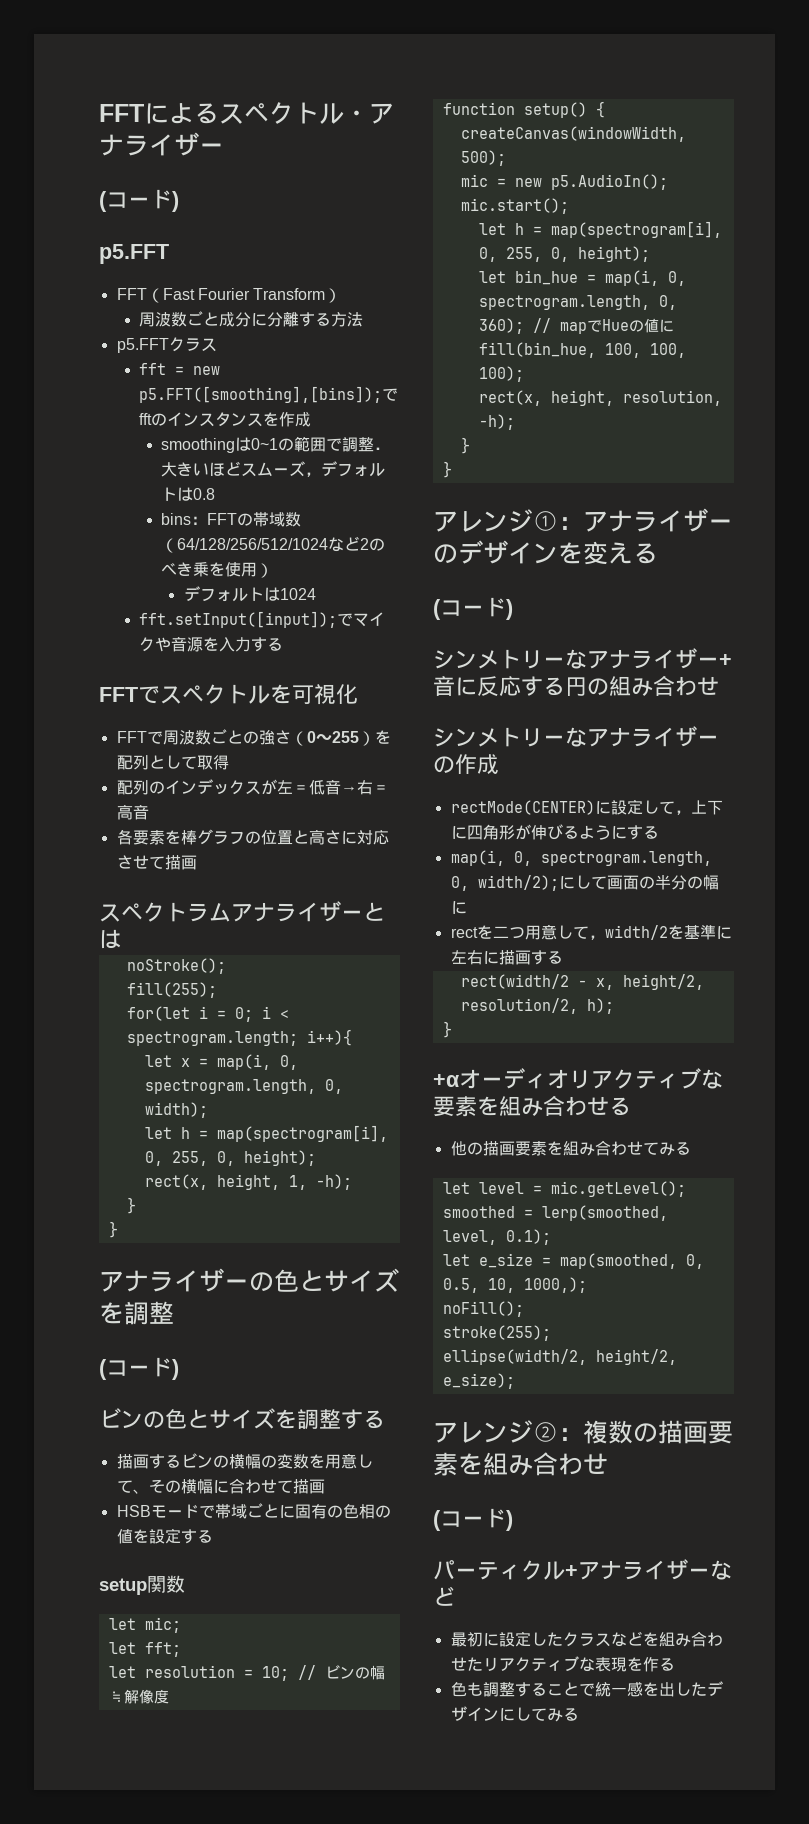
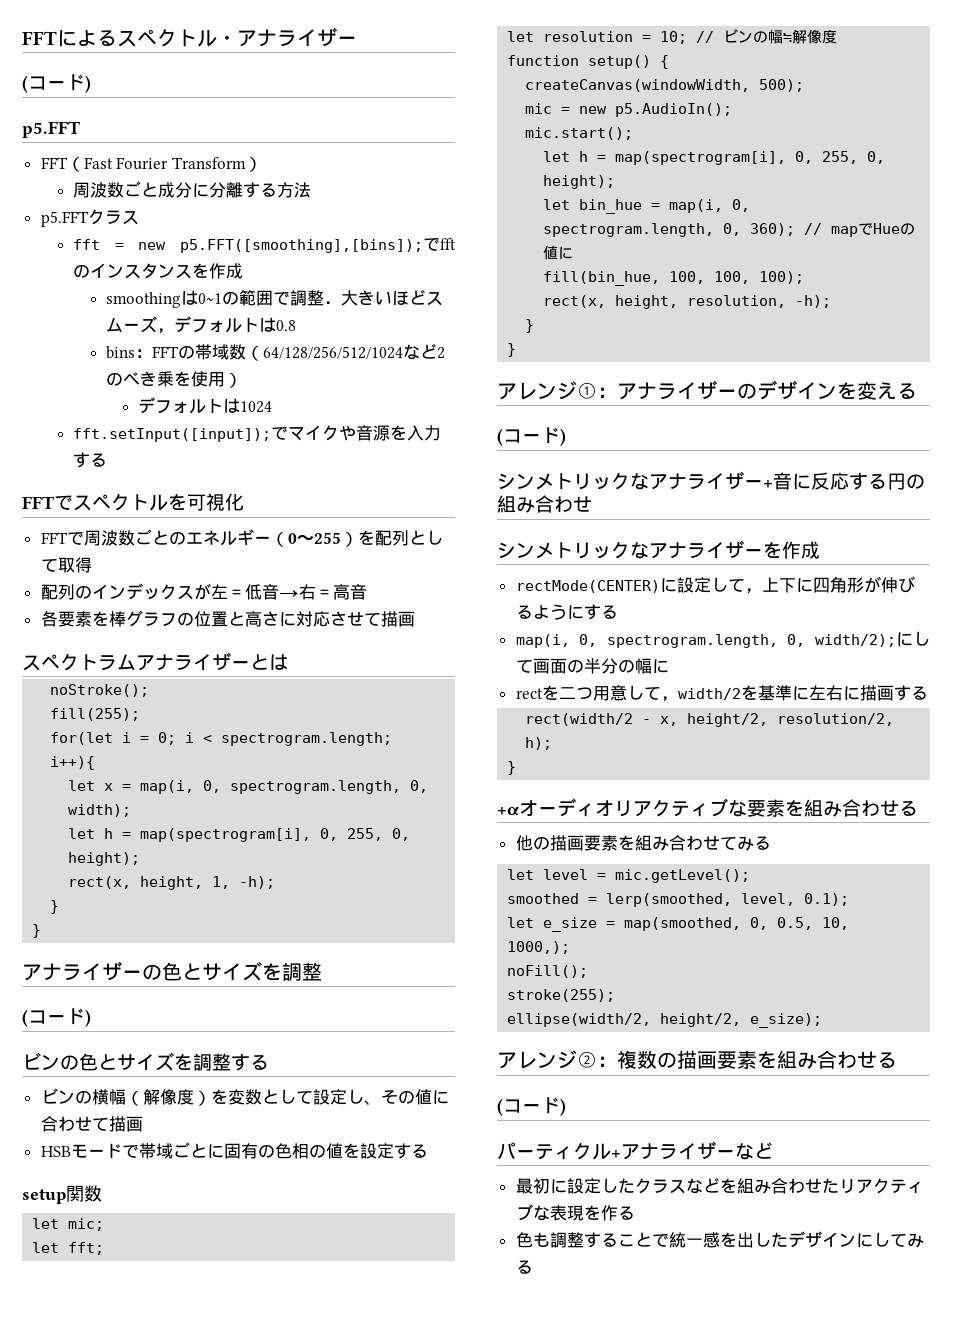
- FFTで周波数ごとの強さ（0〜255）を配列として取得
+ FFTで周波数ごとのエネルギー（0〜255）を配列として取得
- 描画するビンの横幅の変数を用意して、その横幅に合わせて描画
+ ビンの横幅（解像度）を変数として設定し、その値に合わせて描画
- シンメトリーなアナライザー+音に反応する円の組み合わせ
+ シンメトリックなアナライザー+音に反応する円の組み合わせ
- シンメトリーなアナライザーの作成
+ シンメトリックなアナライザーを作成
- アレンジ②：複数の描画要素を組み合わせ
+ アレンジ②：複数の描画要素を組み合わせる

